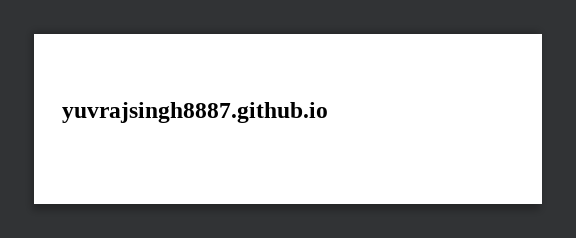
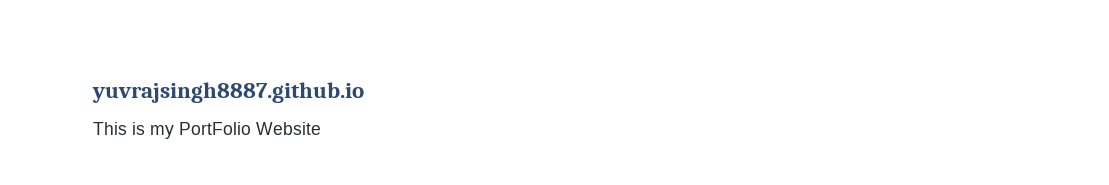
+ This is my PortFolio Website

